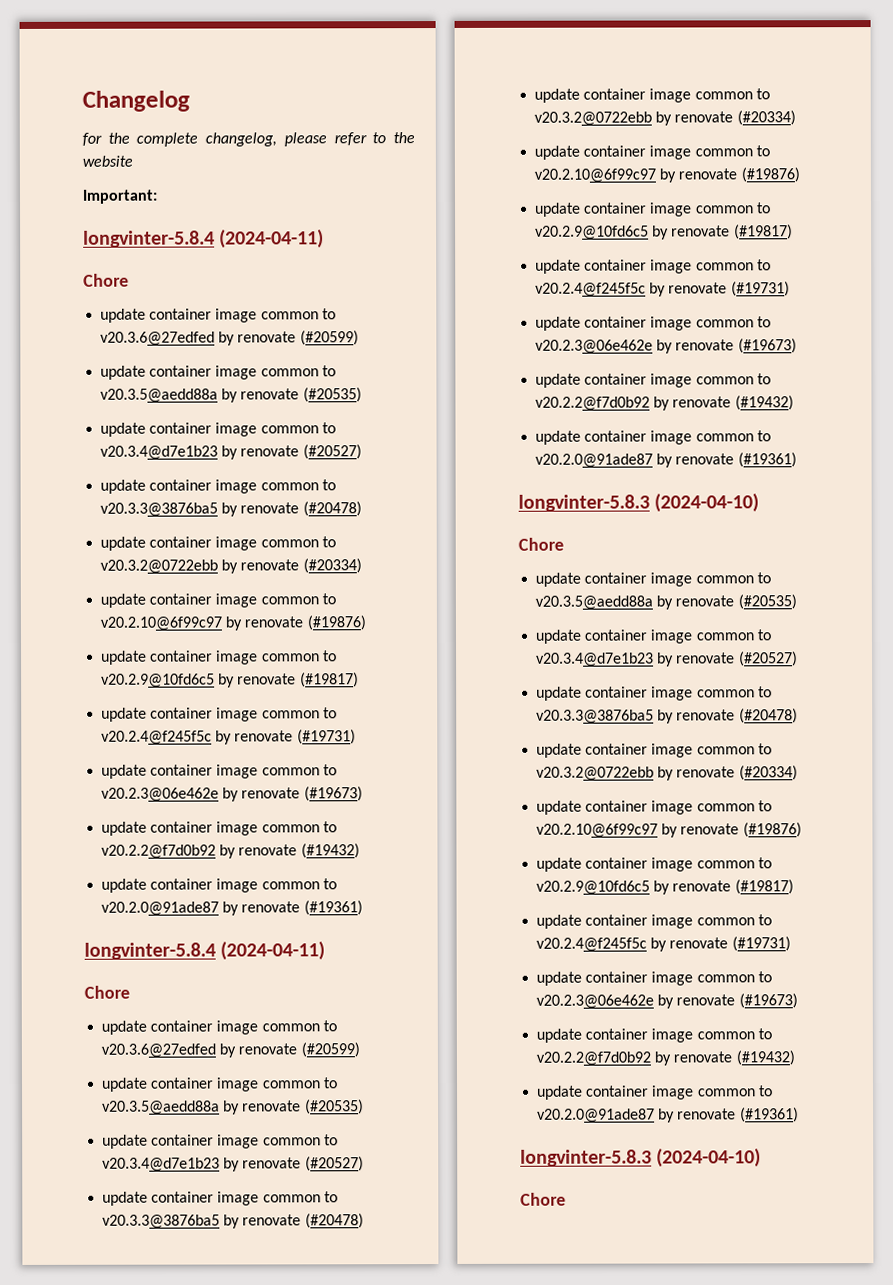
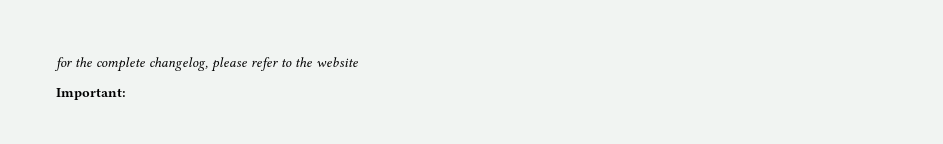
- Changelog
  Important:
- longvinter-5.8.4 (2024-04-11)
- Chore
- update container image common to v20.3.6@27edfed by renovate (#20599)
- update container image common to v20.3.5@aedd88a by renovate (#20535)
- update container image common to v20.3.4@d7e1b23 by renovate (#20527)
- update container image common to v20.3.3@3876ba5 by renovate (#20478)
- update container image common to v20.3.2@0722ebb by renovate (#20334)
- update container image common to v20.2.10@6f99c97 by renovate (#19876)
- update container image common to v20.2.9@10fd6c5 by renovate (#19817)
- update container image common to v20.2.4@f245f5c by renovate (#19731)
- update container image common to v20.2.3@06e462e by renovate (#19673)
- update container image common to v20.2.2@f7d0b92 by renovate (#19432)
- update container image common to v20.2.0@91ade87 by renovate (#19361)
- longvinter-5.8.4 (2024-04-11)
- Chore
- update container image common to v20.3.6@27edfed by renovate (#20599)
- update container image common to v20.3.5@aedd88a by renovate (#20535)
- update container image common to v20.3.4@d7e1b23 by renovate (#20527)
- update container image common to v20.3.3@3876ba5 by renovate (#20478)
- update container image common to v20.3.2@0722ebb by renovate (#20334)
- update container image common to v20.2.10@6f99c97 by renovate (#19876)
- update container image common to v20.2.9@10fd6c5 by renovate (#19817)
- update container image common to v20.2.4@f245f5c by renovate (#19731)
- update container image common to v20.2.3@06e462e by renovate (#19673)
- update container image common to v20.2.2@f7d0b92 by renovate (#19432)
- update container image common to v20.2.0@91ade87 by renovate (#19361)
- longvinter-5.8.3 (2024-04-10)
- Chore
- update container image common to v20.3.5@aedd88a by renovate (#20535)
- update container image common to v20.3.4@d7e1b23 by renovate (#20527)
- update container image common to v20.3.3@3876ba5 by renovate (#20478)
- update container image common to v20.3.2@0722ebb by renovate (#20334)
- update container image common to v20.2.10@6f99c97 by renovate (#19876)
- update container image common to v20.2.9@10fd6c5 by renovate (#19817)
- update container image common to v20.2.4@f245f5c by renovate (#19731)
- update container image common to v20.2.3@06e462e by renovate (#19673)
- update container image common to v20.2.2@f7d0b92 by renovate (#19432)
- update container image common to v20.2.0@91ade87 by renovate (#19361)
- longvinter-5.8.3 (2024-04-10)
- Chore

